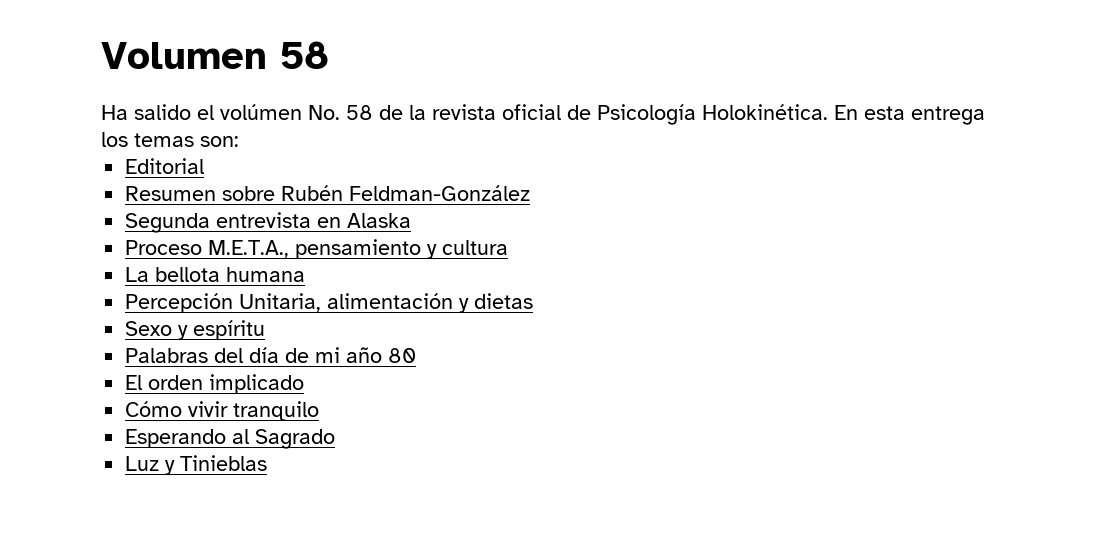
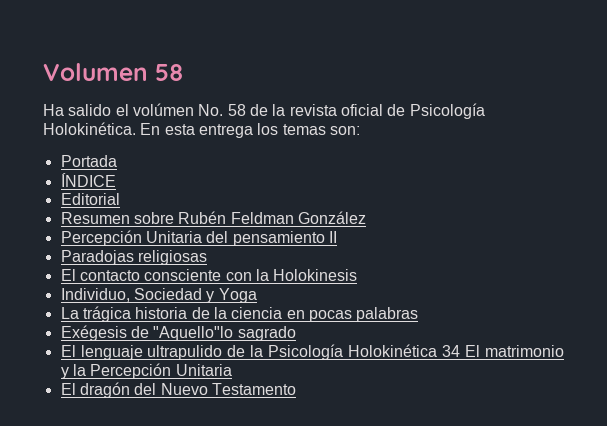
+ Portada
+ ÍNDICE
- Resumen sobre Rubén Feldman-González
- Segunda entrevista en Alaska
- Proceso M.E.T.A., pensamiento y cultura
- La bellota humana
- Percepción Unitaria, alimentación y dietas
- Sexo y espíritu
- Palabras del día de mi año 80
- El orden implicado
- Cómo vivir tranquilo
- Esperando al Sagrado
- Luz y Tinieblas
+ Resumen sobre Rubén Feldman González
+ Percepción Unitaria del pensamiento II
+ Paradojas religiosas
+ El contacto consciente con la Holokinesis
+ Individuo, Sociedad y Yoga
+ La trágica historia de la ciencia en pocas palabras
+ Exégesis de "Aquello"lo sagrado
+ El lenguaje ultrapulido de la Psicología Holokinética 34 El matrimonio y la Percepción Unitaria
+ El dragón del Nuevo Testamento

